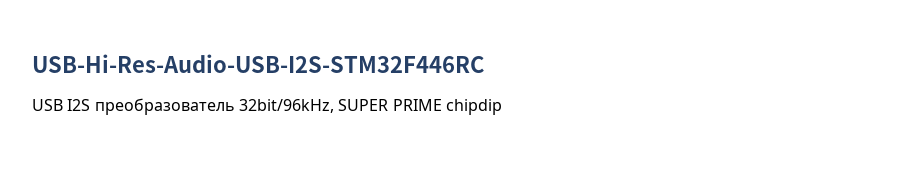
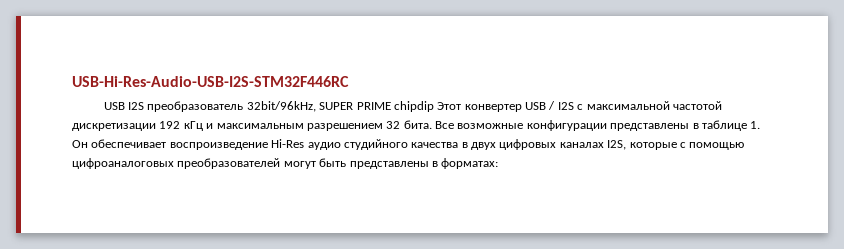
- USB I2S преобразователь 32bit/96kHz, SUPER PRIME chipdip
+ USB I2S преобразователь 32bit/96kHz, SUPER PRIME chipdip Этот конвертер USB / I2S с максимальной частотой дискретизации 192 кГц и максимальным разрешением 32 бита. Все возможные конфигурации представлены в таблице 1. Он обеспечивает воспроизведение Hi-Res аудио студийного качества в двух цифровых каналах I2S, которые с помощью цифроаналоговых преобразователей могут быть представлены в форматах:

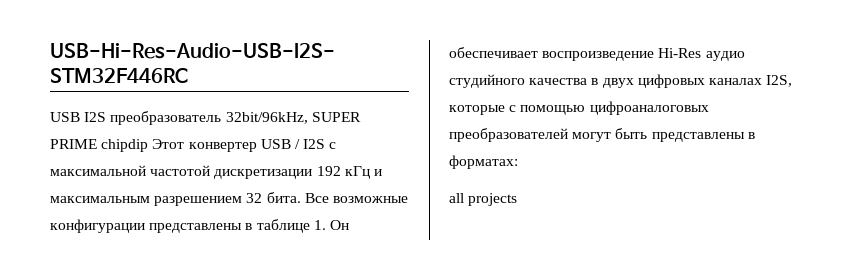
+ all projects

